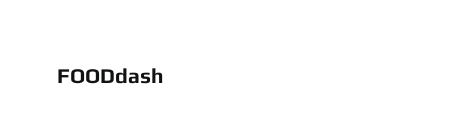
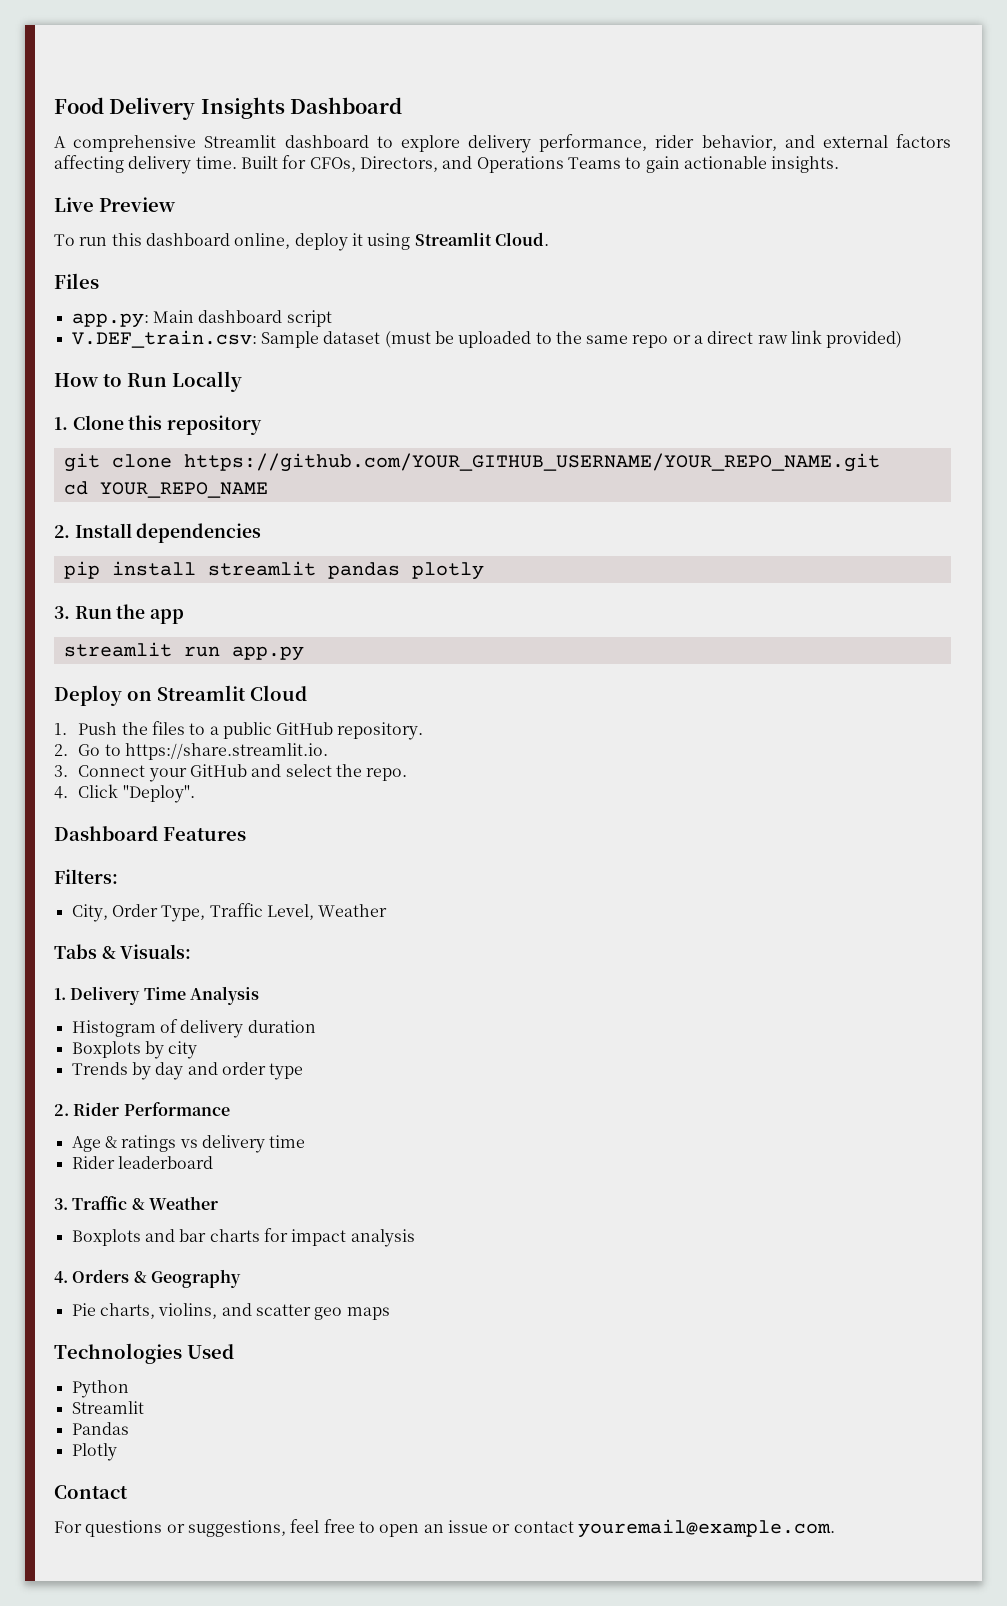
- FOODdash
+ Food Delivery Insights Dashboard
+ A comprehensive Streamlit dashboard to explore delivery performance, rider behavior, and external factors affecting delivery time. Built for CFOs, Directors, and Operations Teams to gain actionable insights.
+ Live Preview
+ To run this dashboard online, deploy it using Streamlit Cloud.
+ Files
+ app.py: Main dashboard script
+ V.DEF_train.csv: Sample dataset (must be uploaded to the same repo or a direct raw link provided)
+ How to Run Locally
+ 1. Clone this repository
+ git clone https://github.com/YOUR_GITHUB_USERNAME/YOUR_REPO_NAME.git
+ cd YOUR_REPO_NAME
+ 2. Install dependencies
+ pip install streamlit pandas plotly
+ 3. Run the app
+ streamlit run app.py
+ Deploy on Streamlit Cloud
+ 1. Push the files to a public GitHub repository.
+ 2. Go to https://share.streamlit.io.
+ 3. Connect your GitHub and select the repo.
+ 4. Click "Deploy".
+ Dashboard Features
+ Filters:
+ City, Order Type, Traffic Level, Weather
+ Tabs & Visuals:
+ 1. Delivery Time Analysis
+ Histogram of delivery duration
+ Boxplots by city
+ Trends by day and order type
+ 2. Rider Performance
+ Age & ratings vs delivery time
+ Rider leaderboard
+ 3. Traffic & Weather
+ Boxplots and bar charts for impact analysis
+ 4. Orders & Geography
+ Pie charts, violins, and scatter geo maps
+ Technologies Used
+ Python
+ Streamlit
+ Pandas
+ Plotly
+ Contact
+ For questions or suggestions, feel free to open an issue or contact youremail@example.com.

